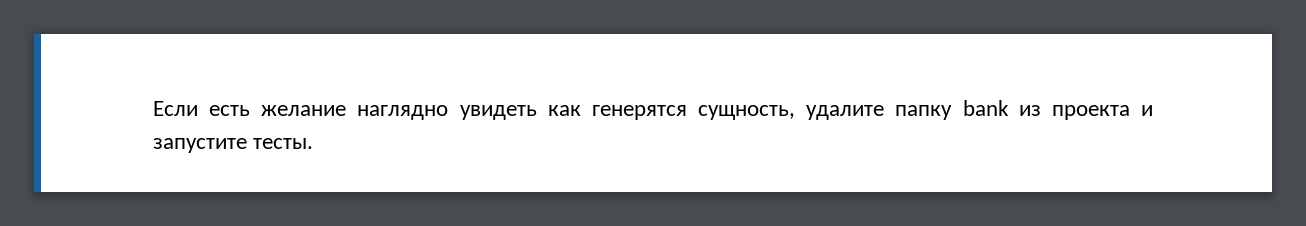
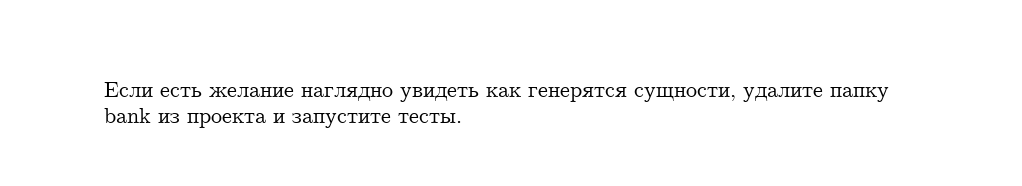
- Если есть желание наглядно увидеть как генерятся сущность, удалите папку bank из проекта и запустите тесты.
+ Если есть желание наглядно увидеть как генерятся сущности, удалите папку bank из проекта и запустите тесты.

